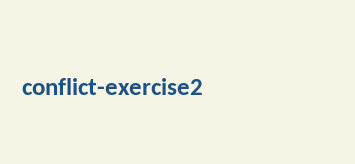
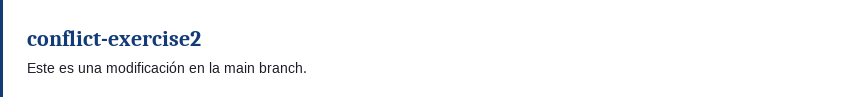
+ Este es una modificación en la main branch.

